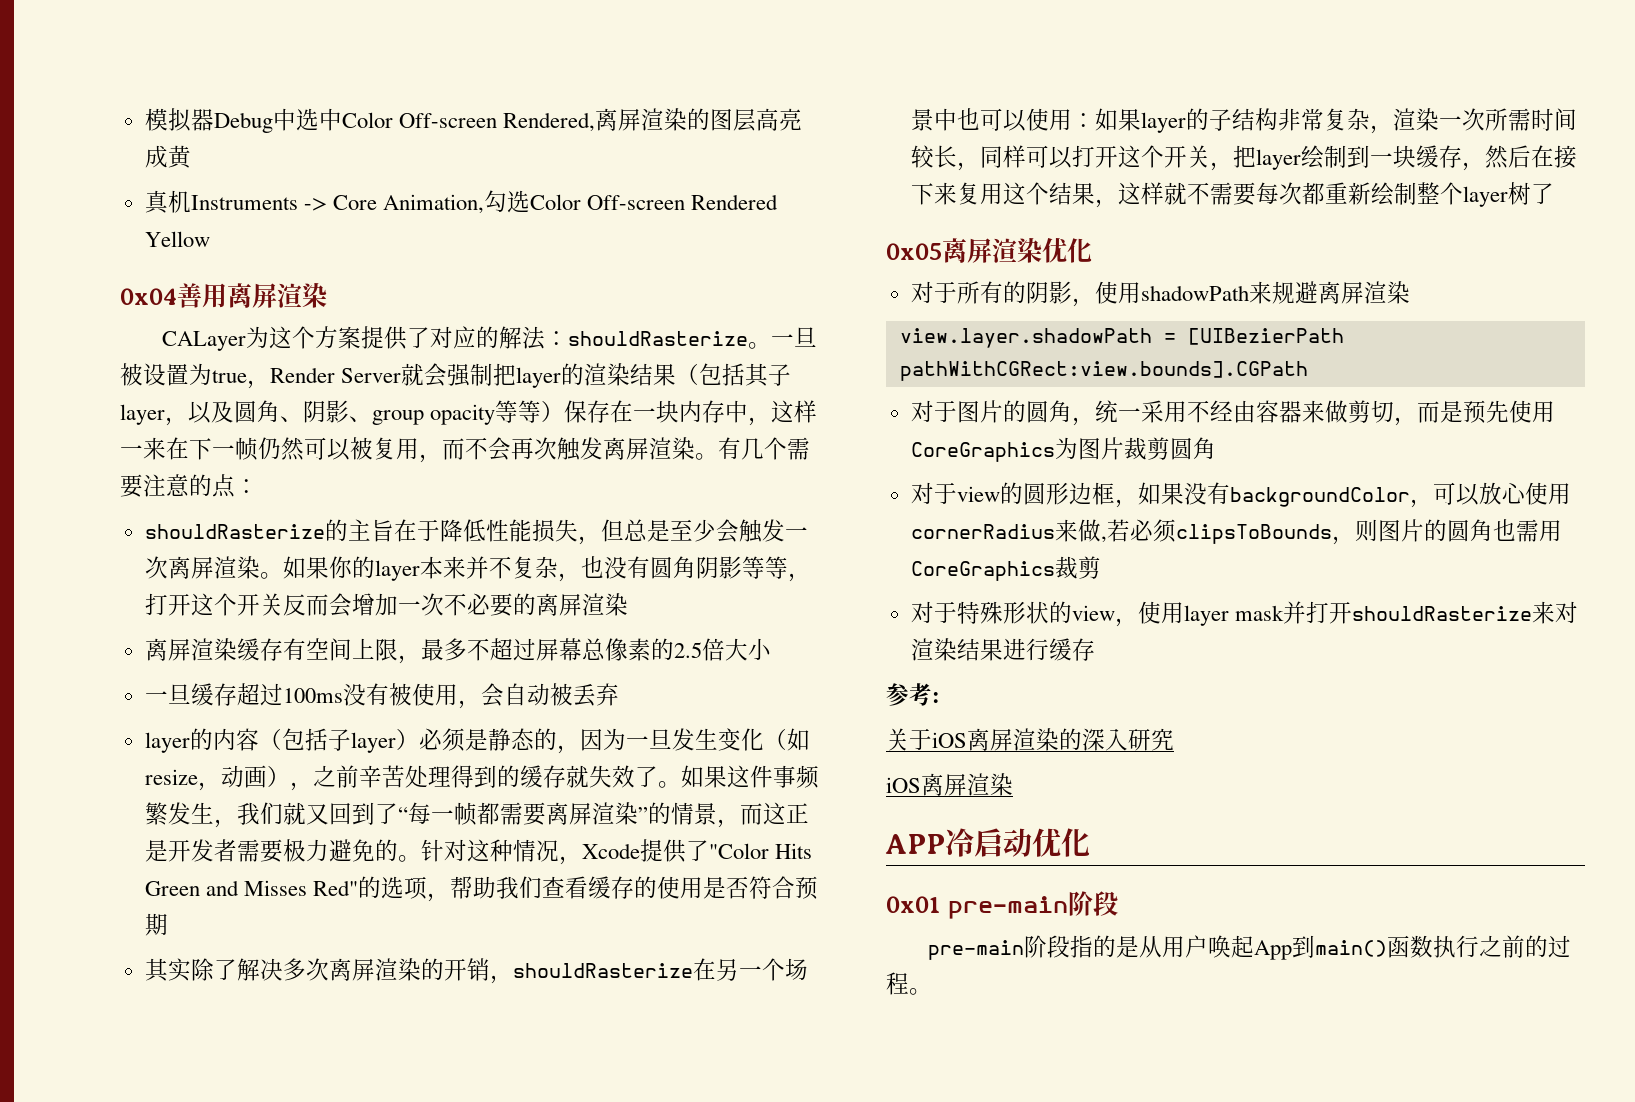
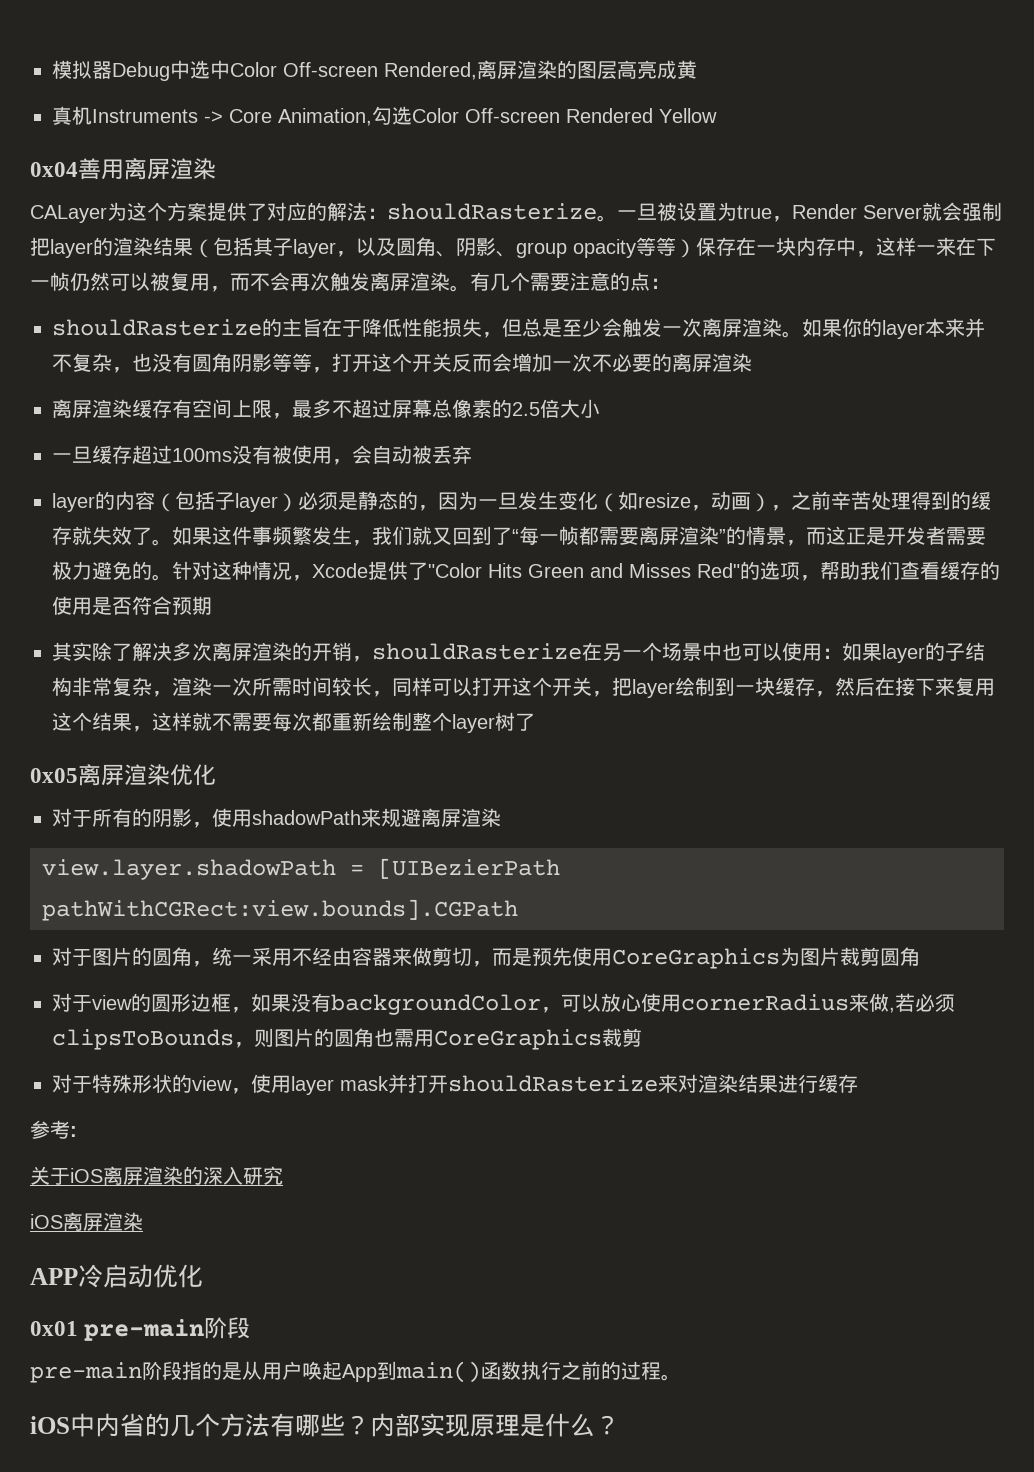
+ iOS中内省的几个方法有哪些？内部实现原理是什么？

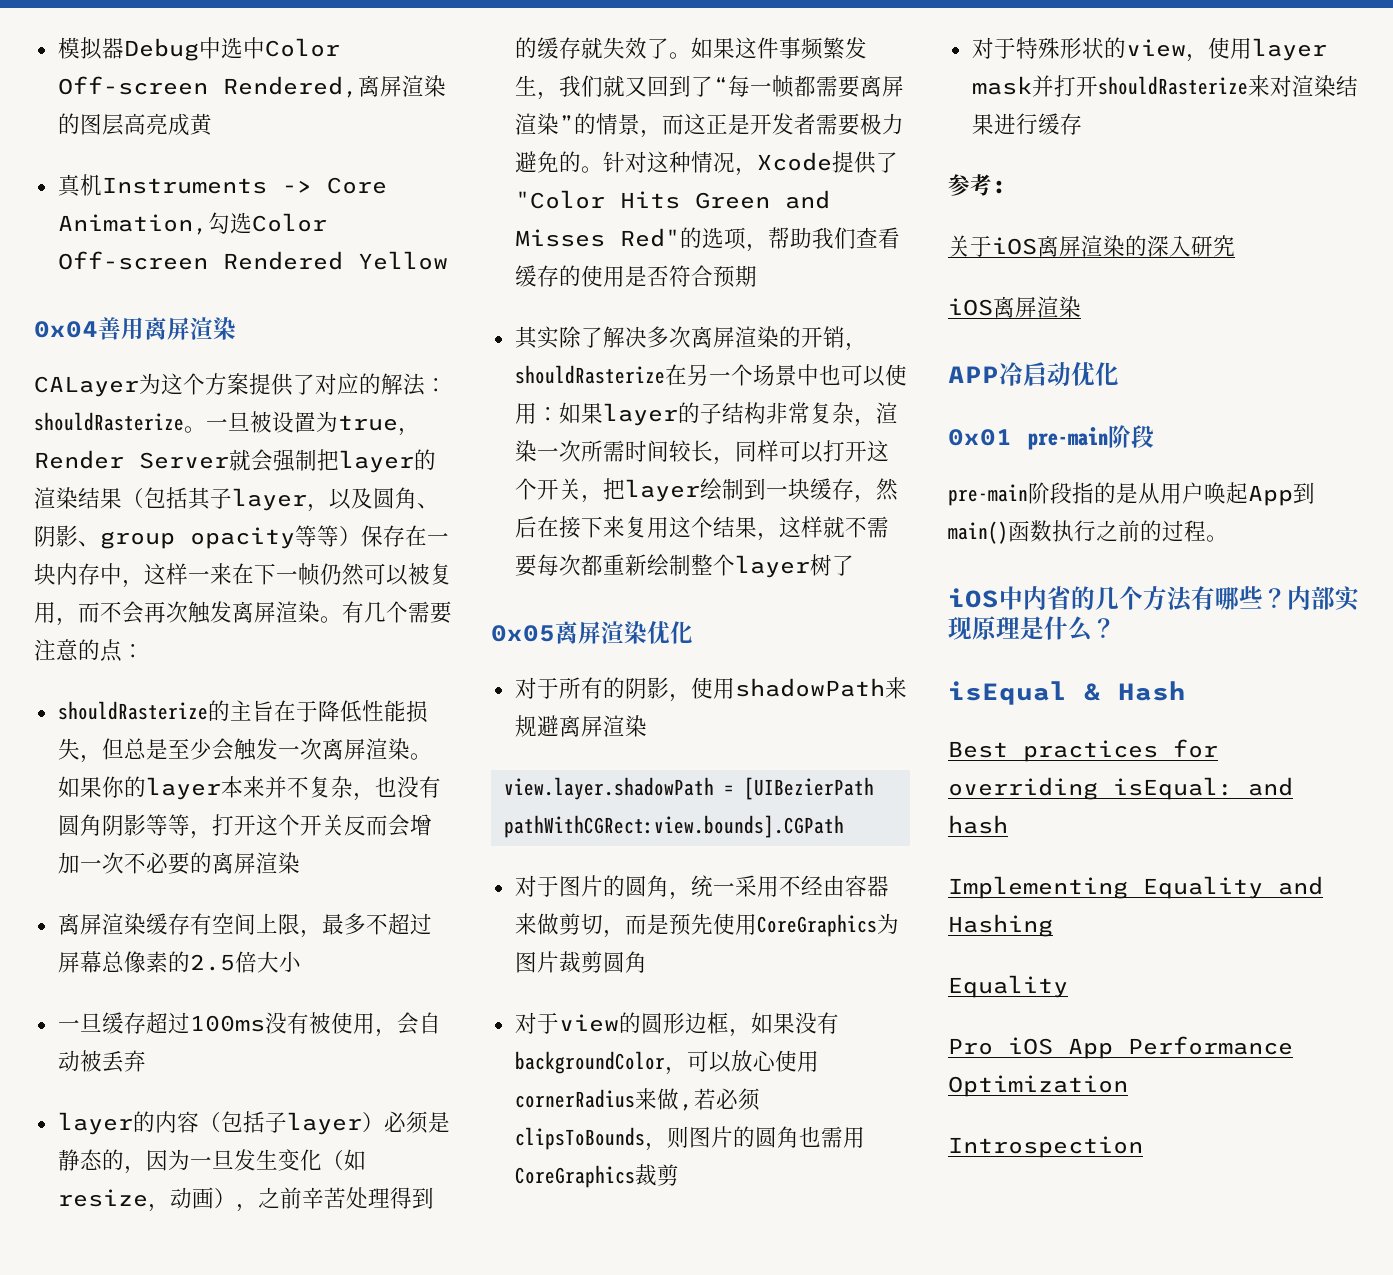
+ isEqual & Hash
+ Best practices for overriding isEqual: and hash
+ Implementing Equality and Hashing
+ Equality
+ Pro iOS App Performance Optimization
+ Introspection

